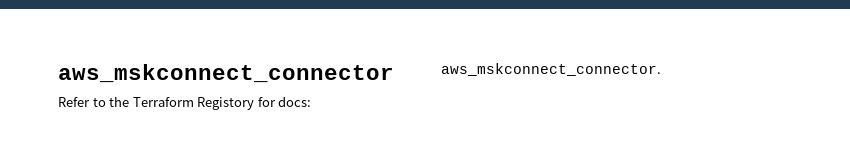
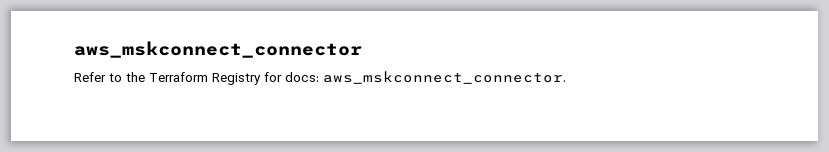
- Refer to the Terraform Registory for docs: aws_mskconnect_connector.
+ Refer to the Terraform Registry for docs: aws_mskconnect_connector.

